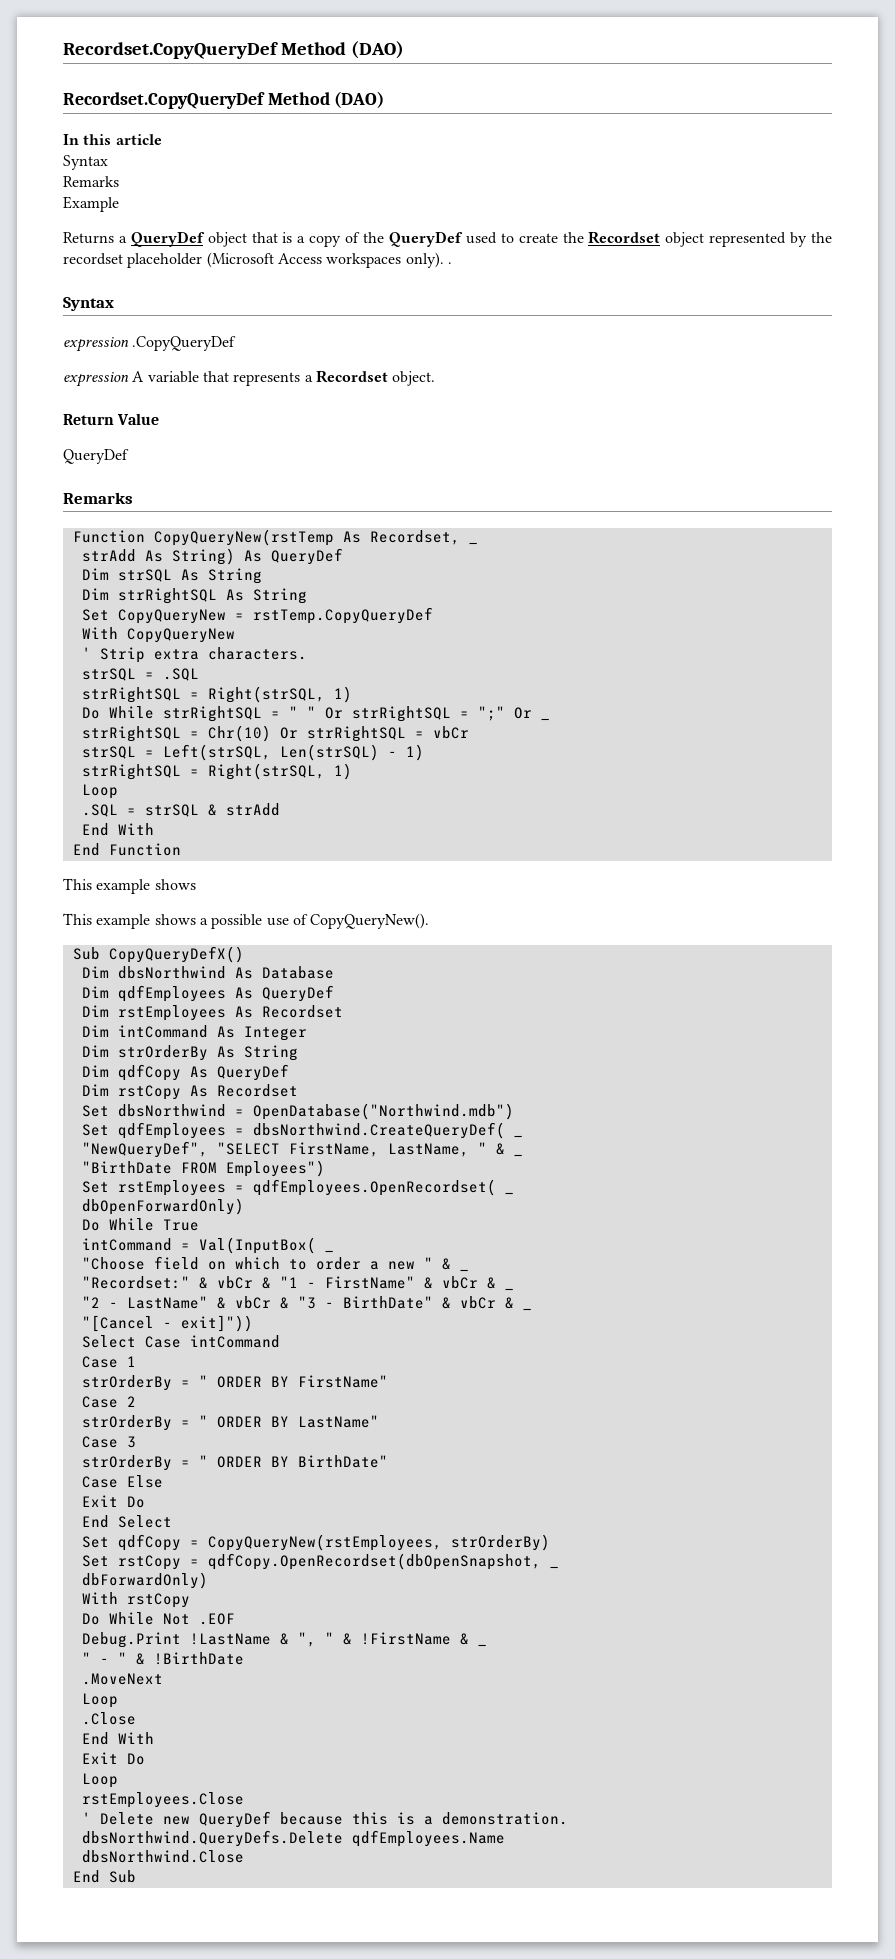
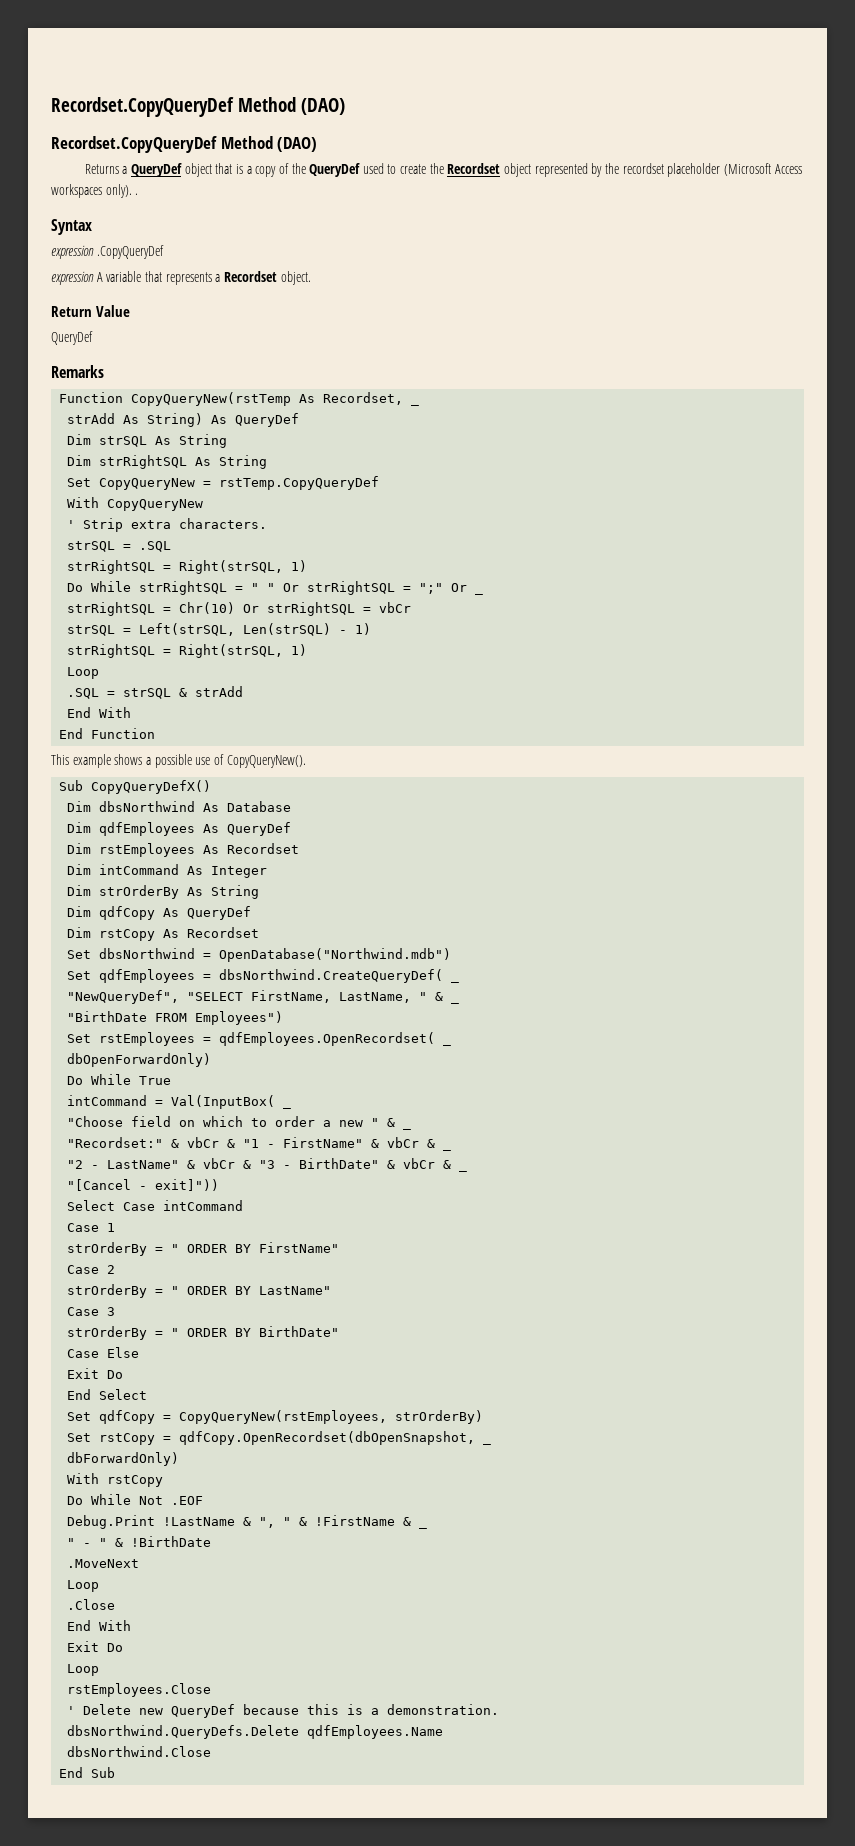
- In this article
- Syntax
- Remarks
- Example
  End Function
- This example shows

